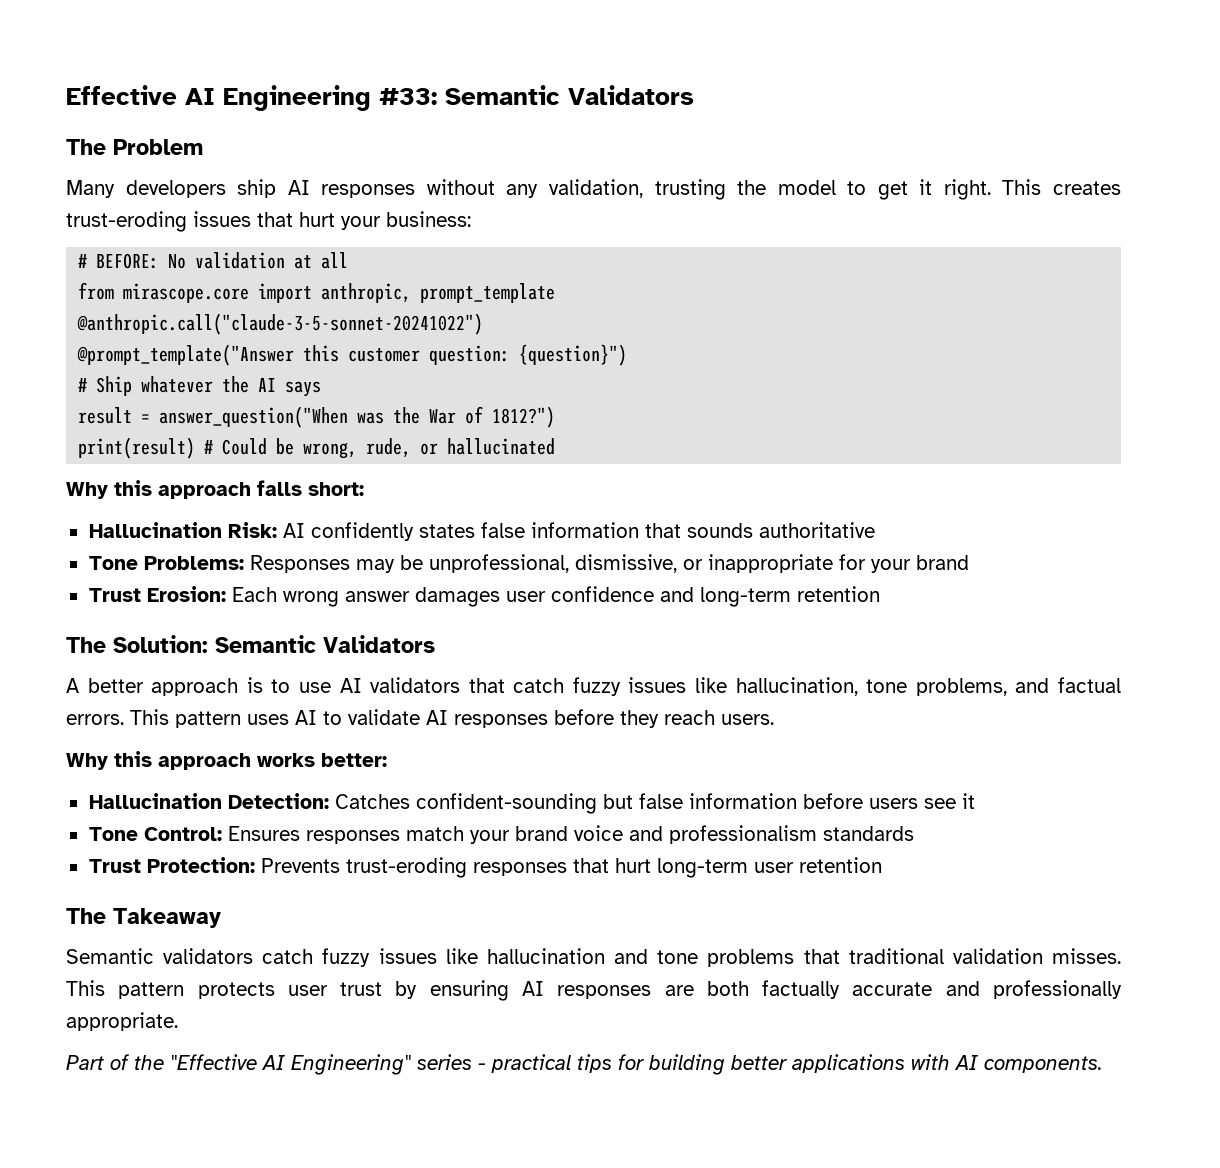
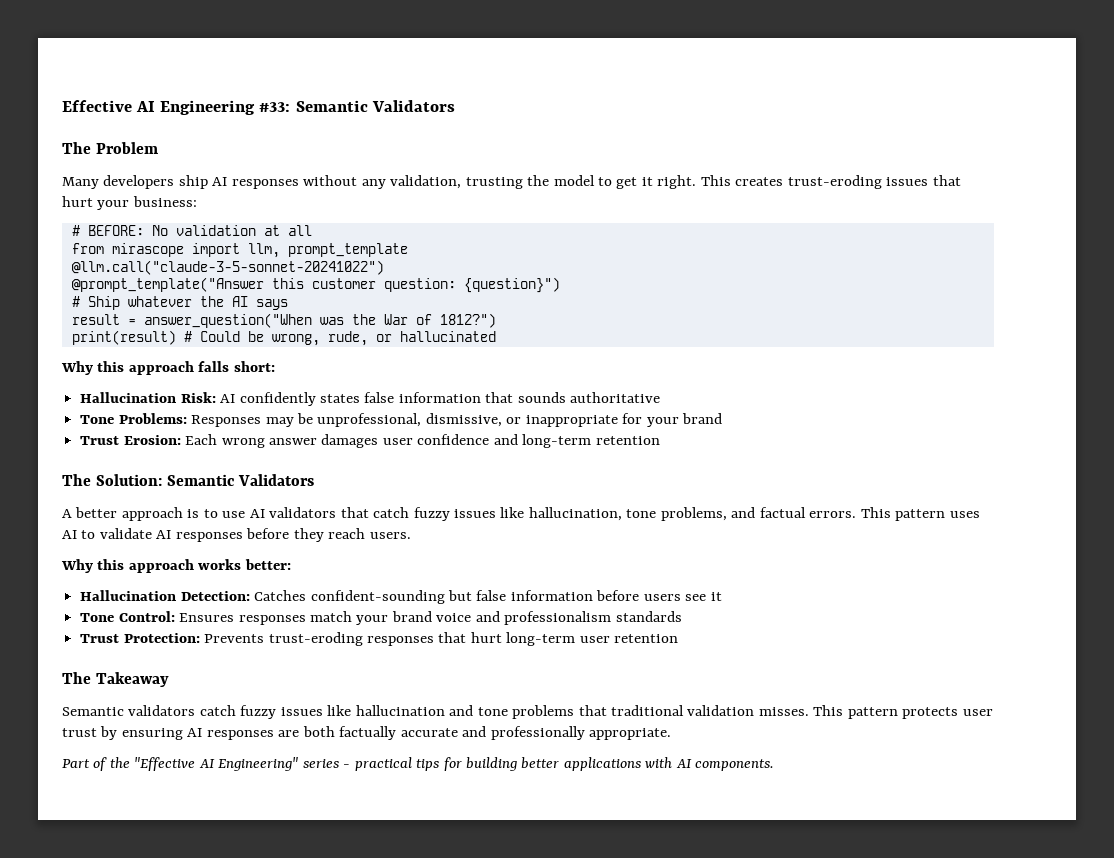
- from mirascope.core import anthropic, prompt_template
+ from mirascope import llm, prompt_template
- @anthropic.call("claude-3-5-sonnet-20241022")
+ @llm.call("claude-3-5-sonnet-20241022")

